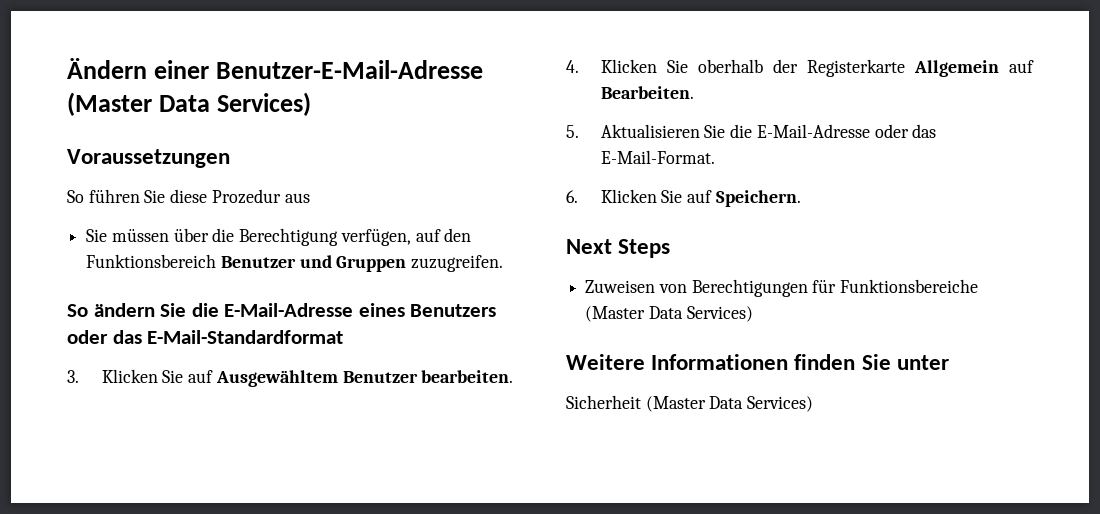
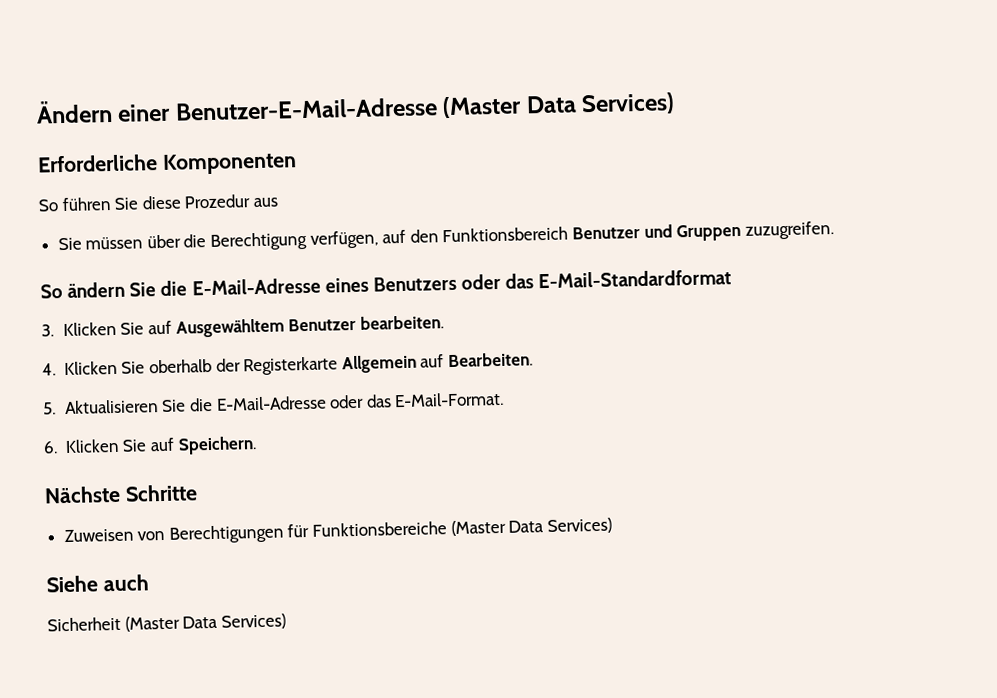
- Voraussetzungen
+ Erforderliche Komponenten
- Next Steps
+ Nächste Schritte
- Weitere Informationen finden Sie unter
+ Siehe auch

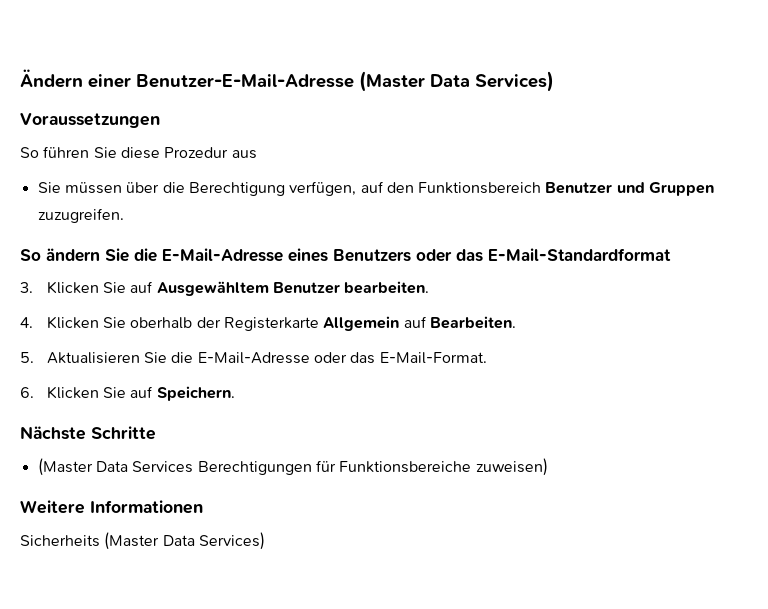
- Erforderliche Komponenten
+ Voraussetzungen
- Zuweisen von Berechtigungen für Funktionsbereiche (Master Data Services)
- Siehe auch
- Sicherheit (Master Data Services)
+ (Master Data Services Berechtigungen für Funktionsbereiche zuweisen)
+ Weitere Informationen
+ Sicherheits (Master Data Services)

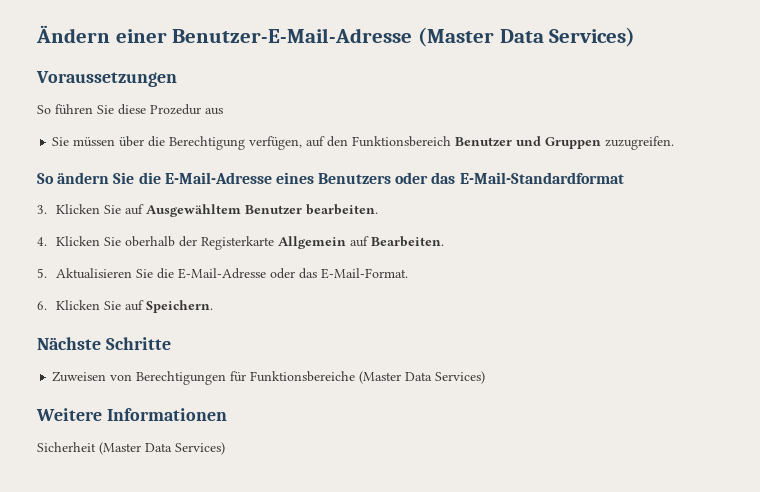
- (Master Data Services Berechtigungen für Funktionsbereiche zuweisen)
+ Zuweisen von Berechtigungen für Funktionsbereiche (Master Data Services)
- Sicherheits (Master Data Services)
+ Sicherheit (Master Data Services)

